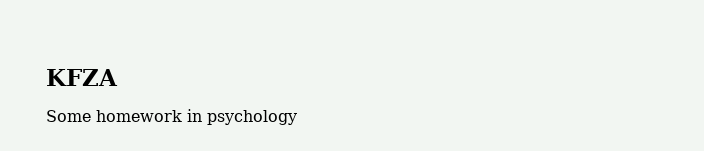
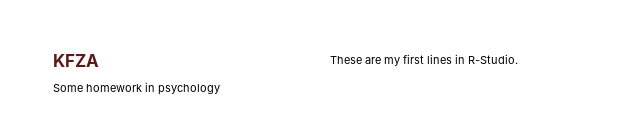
+ These are my first lines in R-Studio.

